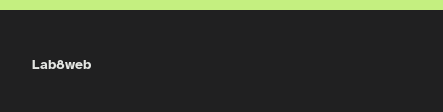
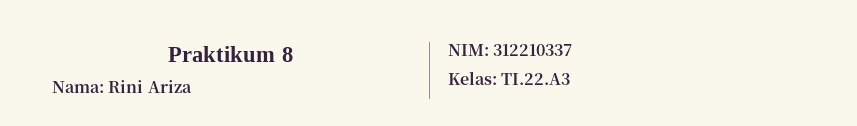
- Lab8web
+ Praktikum 8
+ Nama: Rini Ariza
+ NIM: 312210337
+ Kelas: TI.22.A3

